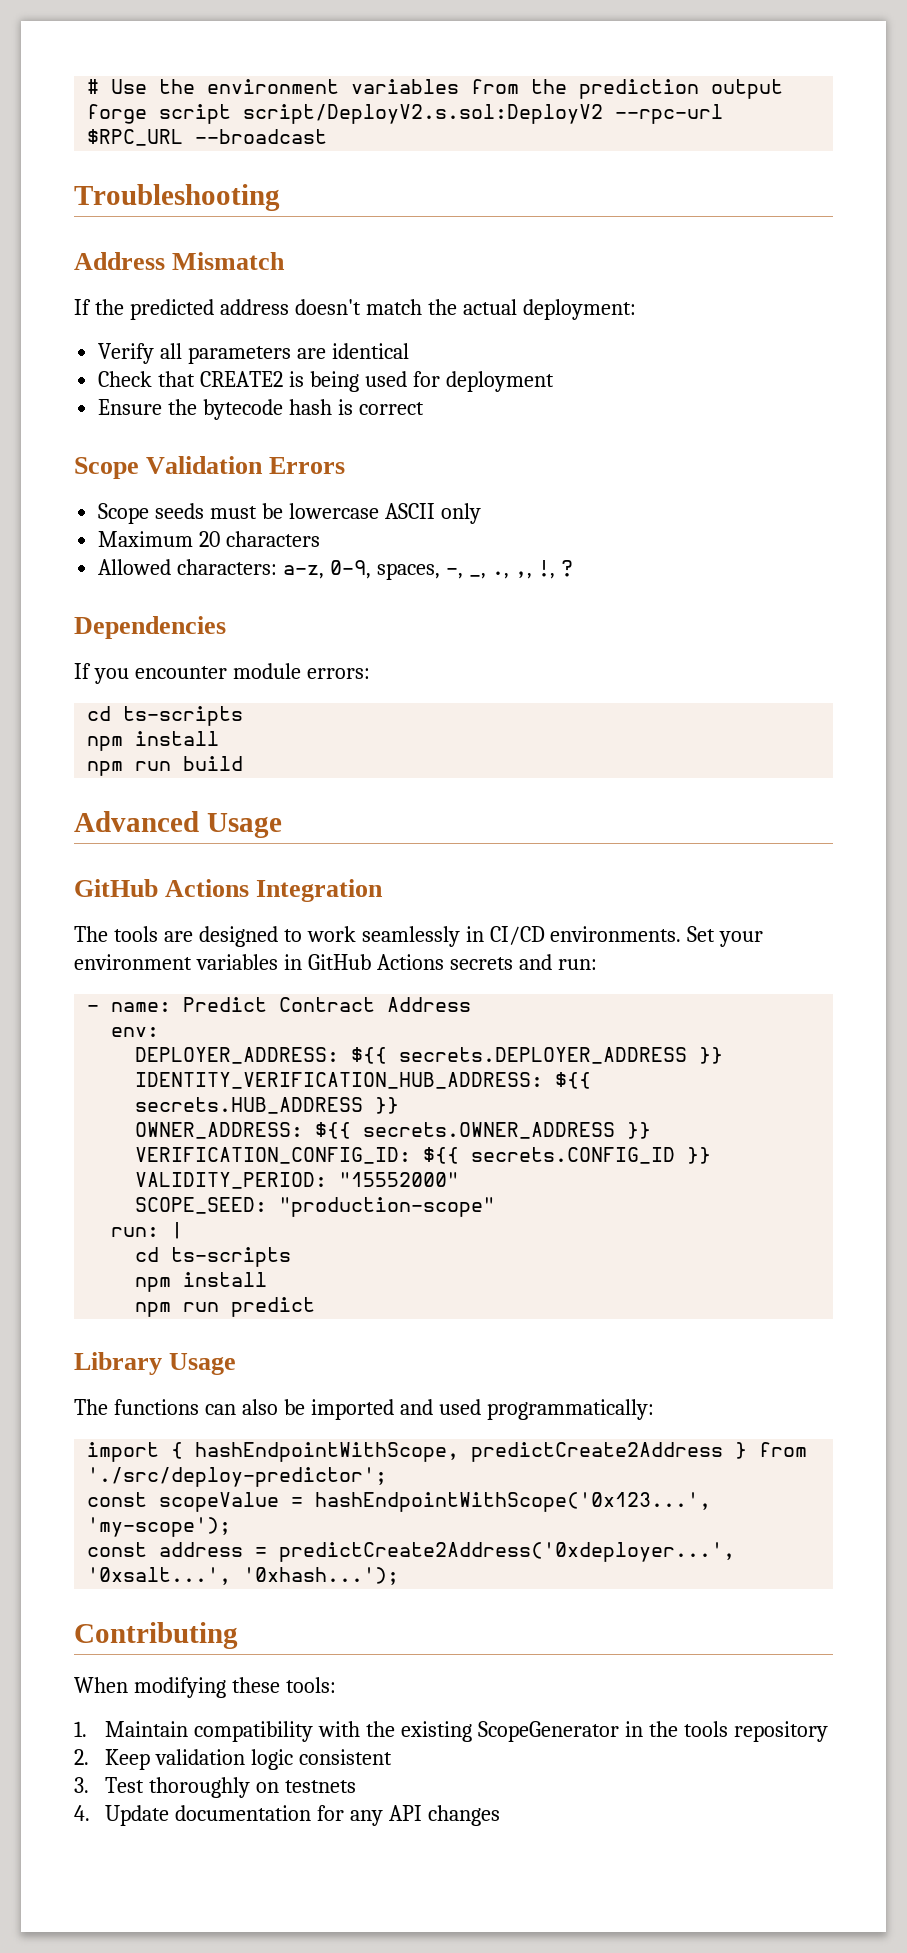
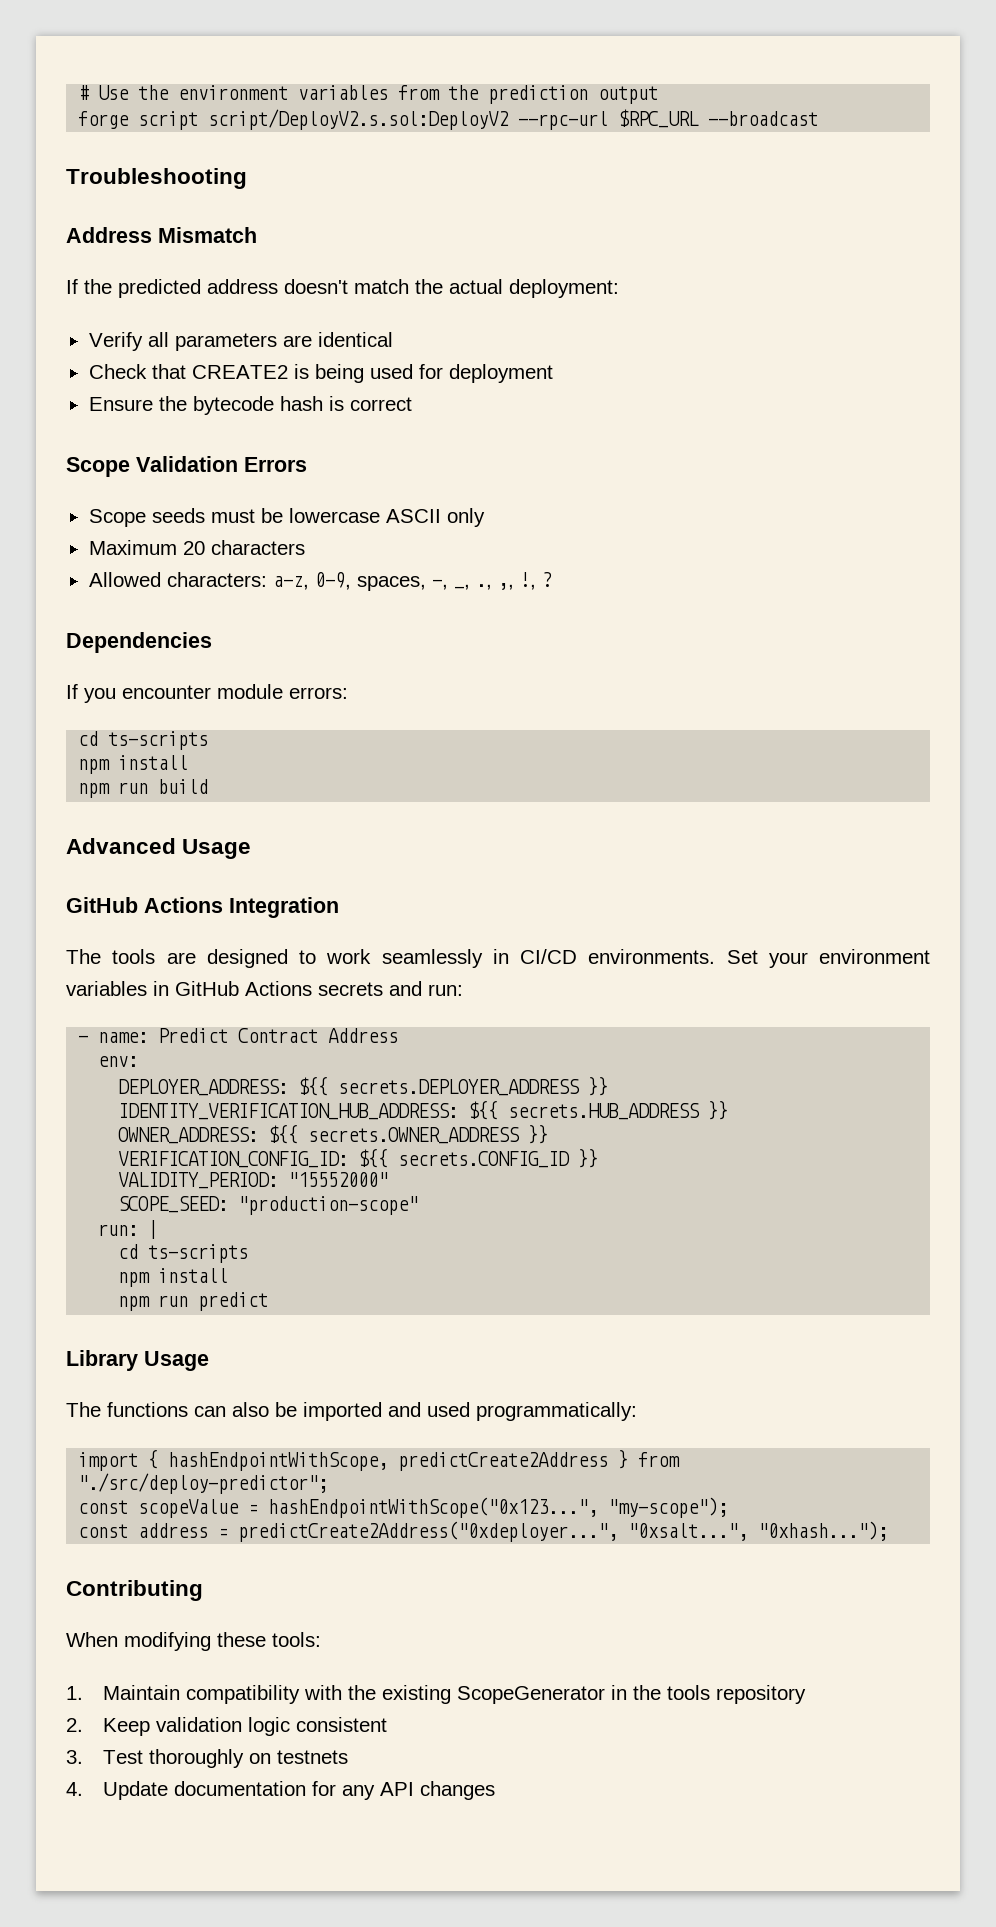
- import { hashEndpointWithScope, predictCreate2Address } from './src/deploy-predictor';
+ import { hashEndpointWithScope, predictCreate2Address } from "./src/deploy-predictor";
- const scopeValue = hashEndpointWithScope('0x123...', 'my-scope');
+ const scopeValue = hashEndpointWithScope("0x123...", "my-scope");
- const address = predictCreate2Address('0xdeployer...', '0xsalt...', '0xhash...');
+ const address = predictCreate2Address("0xdeployer...", "0xsalt...", "0xhash...");

